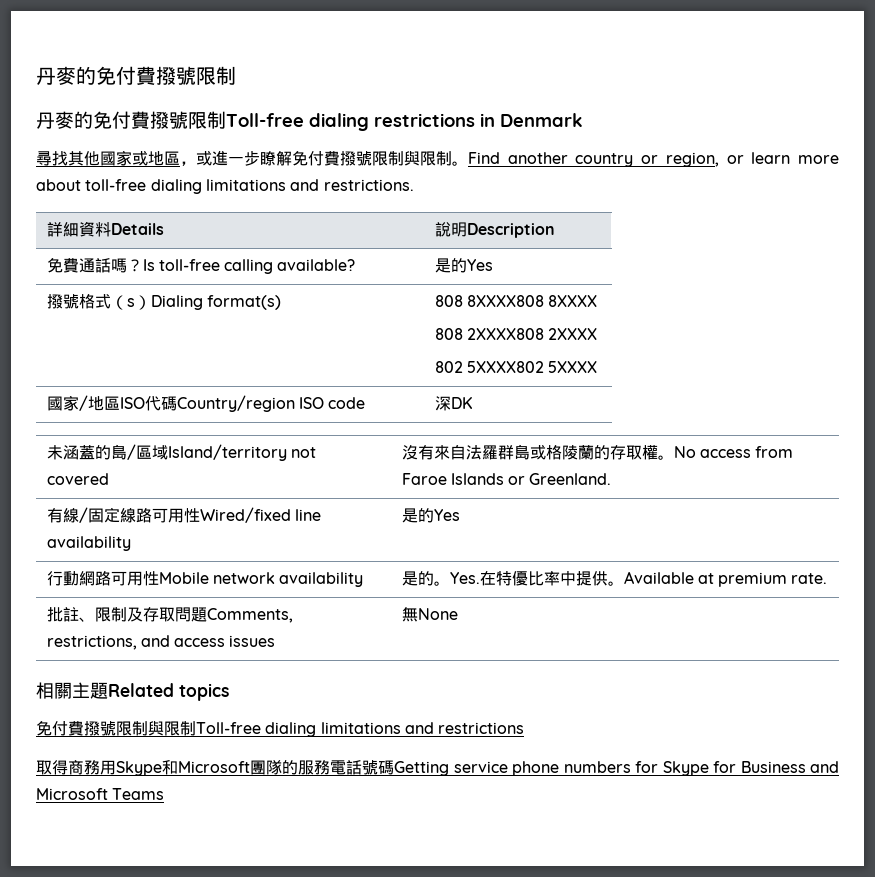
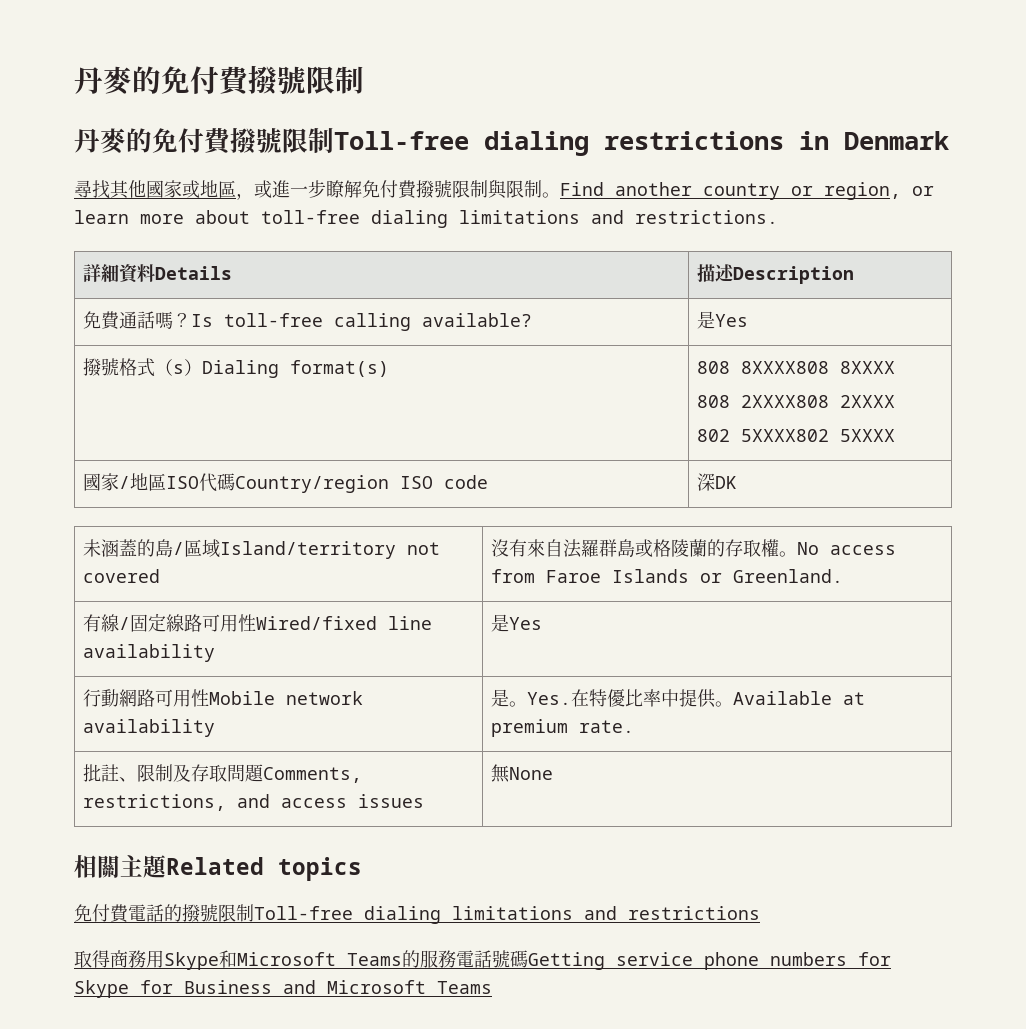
- 詳細資料Details | 說明Description
+ 詳細資料Details | 描述Description
- 免費通話嗎？Is toll-free calling available? | 是的Yes
+ 免費通話嗎？Is toll-free calling available? | 是Yes
- 有線/固定線路可用性Wired/fixed line availability | 是的Yes
+ 有線/固定線路可用性Wired/fixed line availability | 是Yes
- 行動網路可用性Mobile network availability | 是的。Yes.在特優比率中提供。Available at premium rate.
+ 行動網路可用性Mobile network availability | 是。Yes.在特優比率中提供。Available at premium rate.
- 免付費撥號限制與限制Toll-free dialing limitations and restrictions
+ 免付費電話的撥號限制Toll-free dialing limitations and restrictions
- 取得商務用Skype和Microsoft團隊的服務電話號碼Getting service phone numbers for Skype for Business and Microsoft Teams
+ 取得商務用Skype和Microsoft Teams的服務電話號碼Getting service phone numbers for Skype for Business and Microsoft Teams

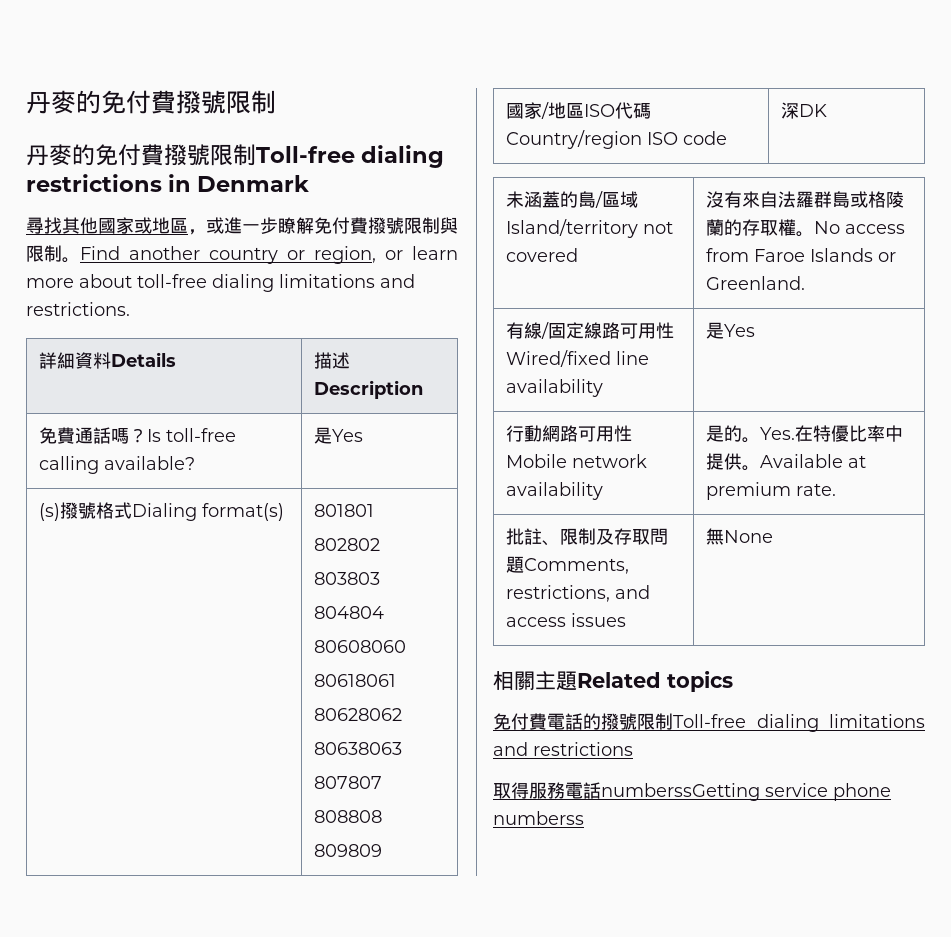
- 撥號格式（s）Dialing format(s) | 808 8XXXX808 8XXXX
- 808 2XXXX808 2XXXX
- 802 5XXXX802 5XXXX
+ (s)撥號格式Dialing format(s) | 801801
+ 802802
+ 803803
+ 804804
+ 80608060
+ 80618061
+ 80628062
+ 80638063
+ 807807
+ 808808
+ 809809
- 行動網路可用性Mobile network availability | 是。Yes.在特優比率中提供。Available at premium rate.
+ 行動網路可用性Mobile network availability | 是的。Yes.在特優比率中提供。Available at premium rate.
- 取得商務用Skype和Microsoft Teams的服務電話號碼Getting service phone numbers for Skype for Business and Microsoft Teams
+ 取得服務電話numberssGetting service phone numberss

